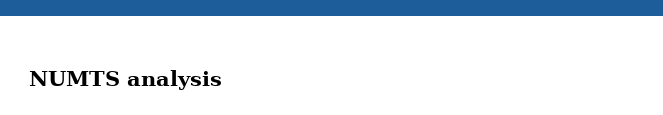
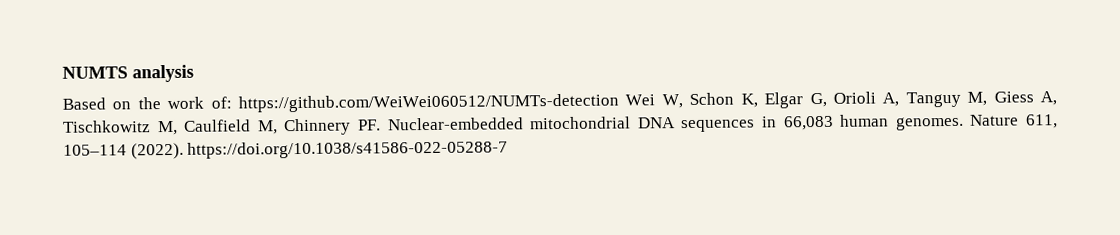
+ Based on the work of: https://github.com/WeiWei060512/NUMTs-detection Wei W, Schon K, Elgar G, Orioli A, Tanguy M, Giess A, Tischkowitz M, Caulfield M, Chinnery PF. Nuclear-embedded mitochondrial DNA sequences in 66,083 human genomes. Nature 611, 105–114 (2022). https://doi.org/10.1038/s41586-022-05288-7

